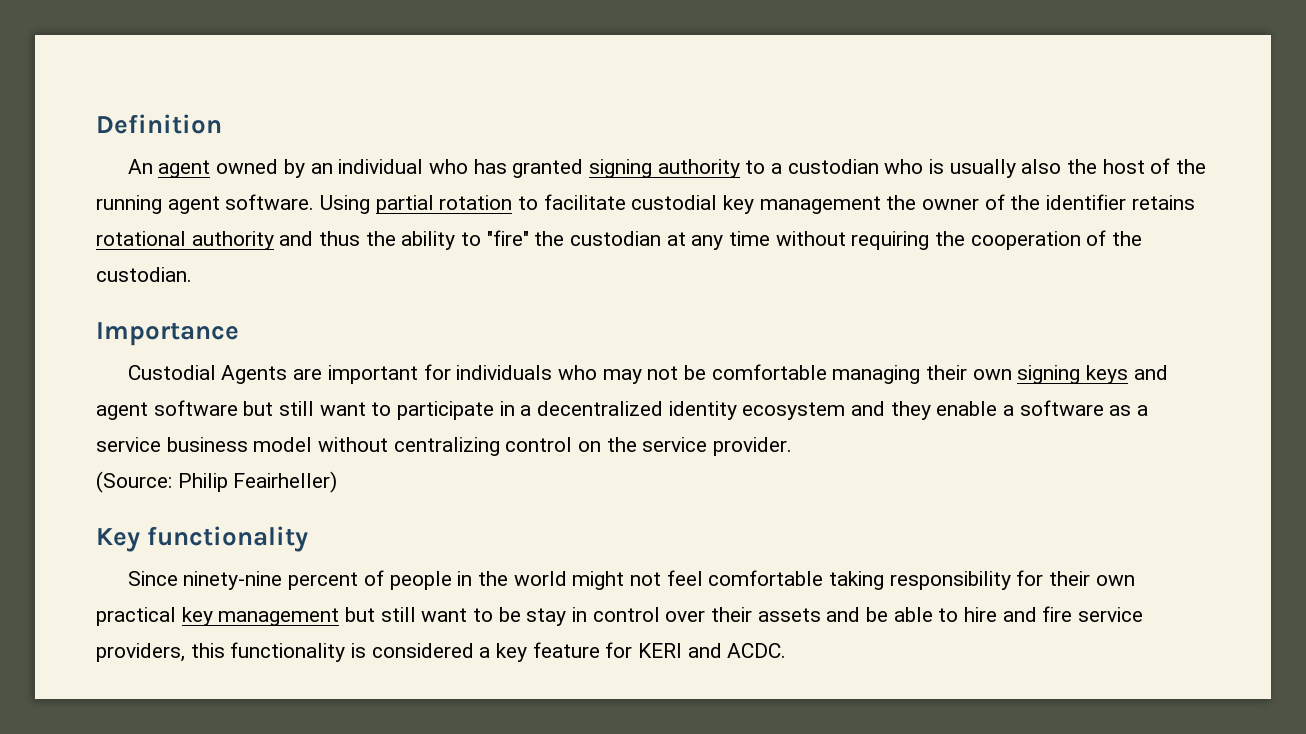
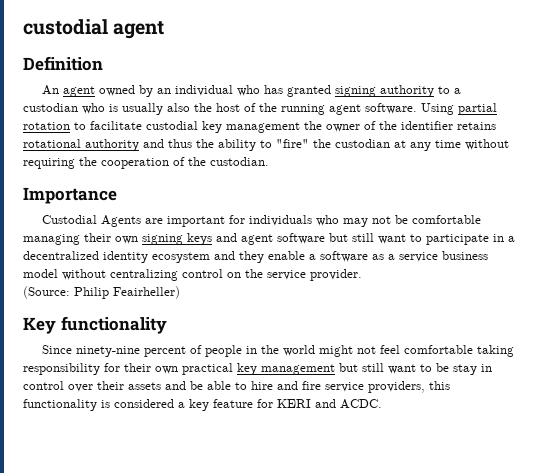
+ custodial agent

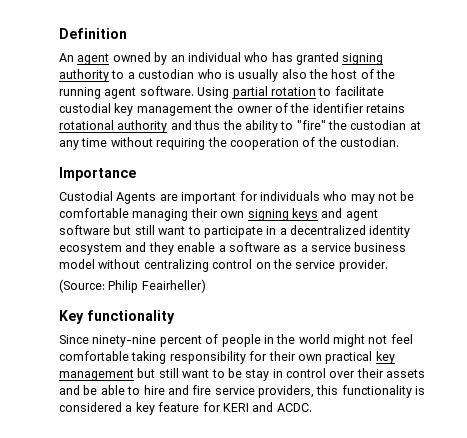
- custodial agent

